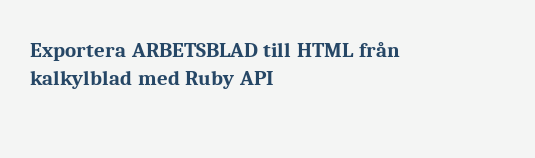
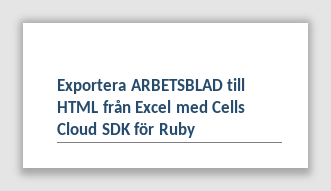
- Exportera ARBETSBLAD till HTML från kalkylblad med Ruby API
+ Exportera ARBETSBLAD till HTML från Excel med Cells Cloud SDK för Ruby

